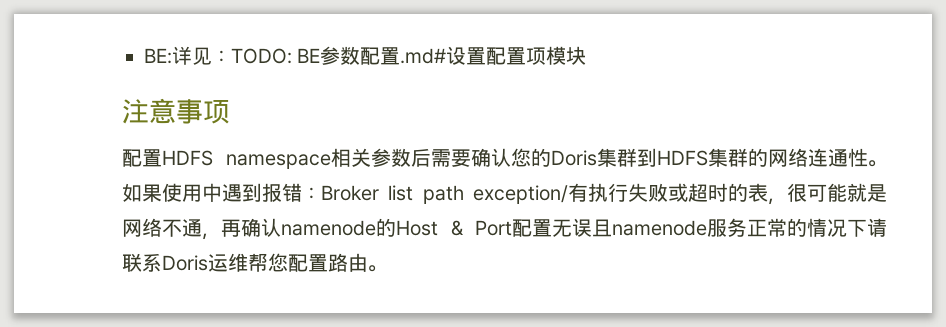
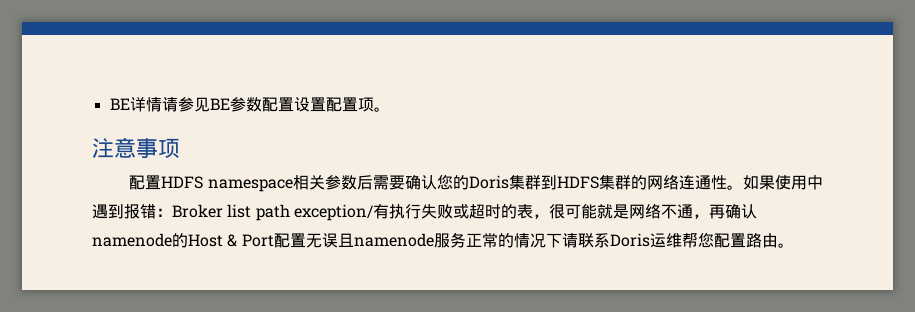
- BE:详见：TODO: BE参数配置.md#设置配置项模块
+ BE详情请参见BE参数配置设置配置项。

